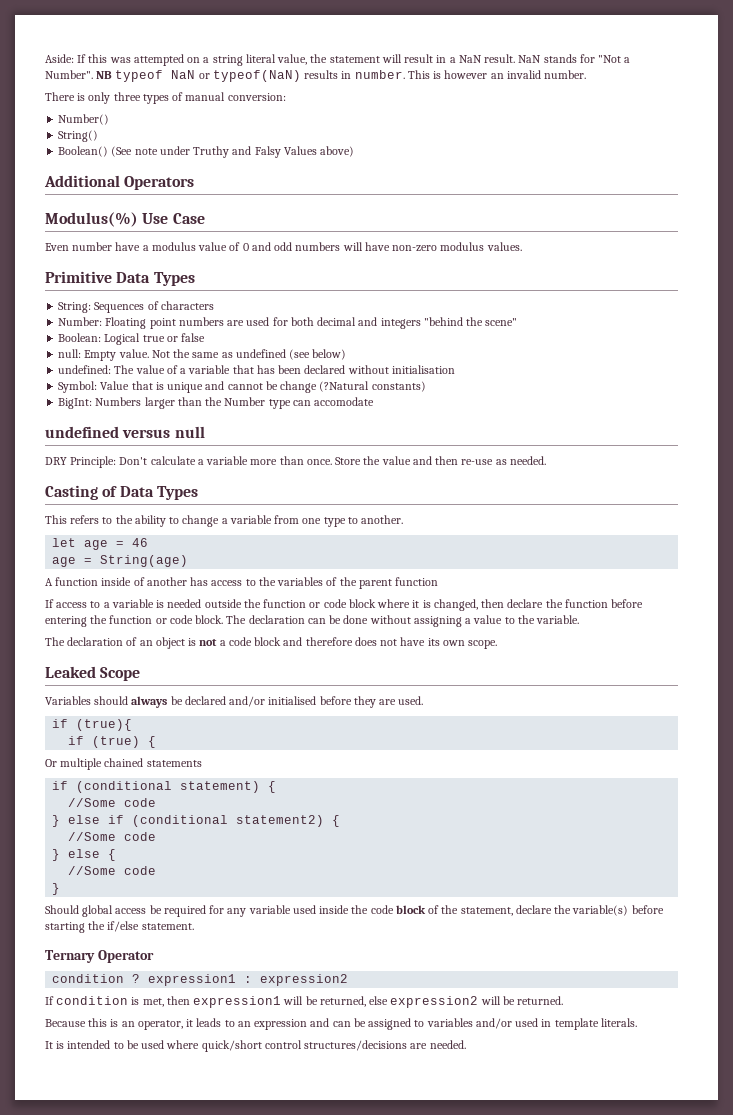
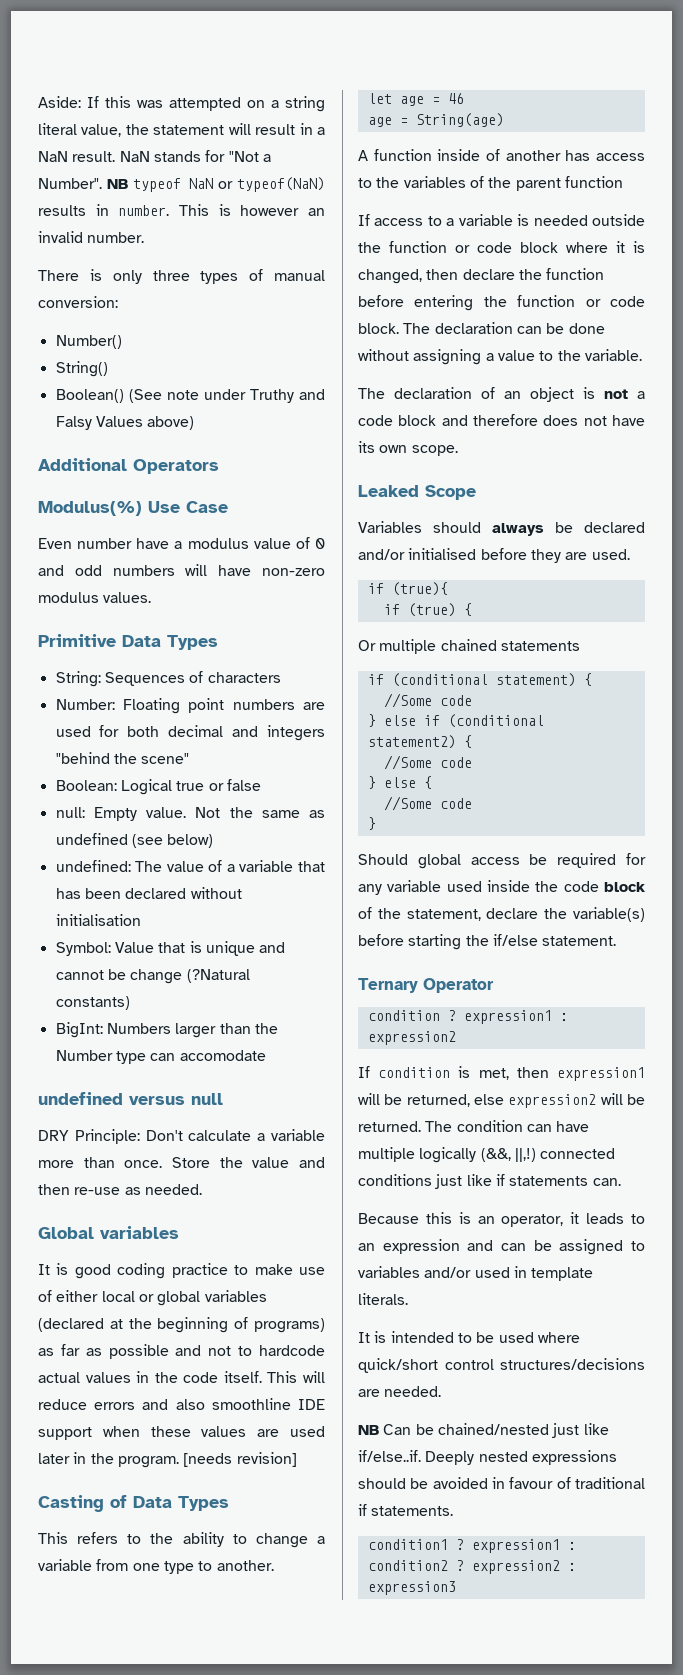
+ Global variables
+ It is good coding practice to make use of either local or global variables (declared at the beginning of programs) as far as possible and not to hardcode actual values in the code itself. This will reduce errors and also smoothline IDE support when these values are used later in the program. [needs revision]
+ The condition can have multiple logically (&&, ||,!) connected conditions just like if statements can.
+ NB Can be chained/nested just like if/else..if. Deeply nested expressions should be avoided in favour of traditional if statements.
+ condition1 ? expression1 : condition2 ? expression2 : expression3

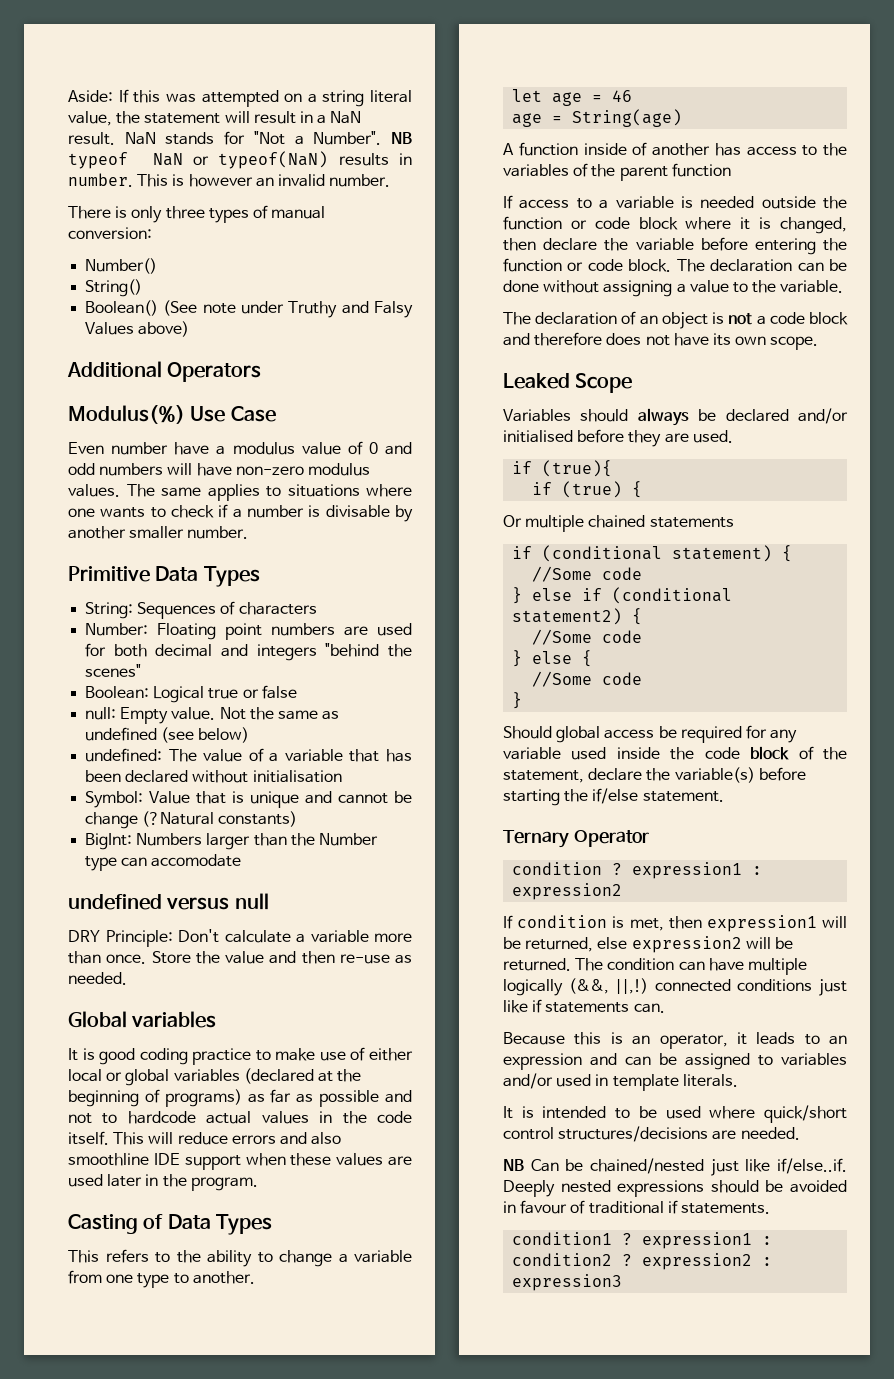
+ The same applies to situations where one wants to check if a number is divisable by another smaller number.
- Number: Floating point numbers are used for both decimal and integers "behind the scene"
+ Number: Floating point numbers are used for both decimal and integers "behind the scenes"
- [needs revision]
- If access to a variable is needed outside the function or code block where it is changed, then declare the function before entering the function or code block.
+ If access to a variable is needed outside the function or code block where it is changed, then declare the variable before entering the function or code block.

